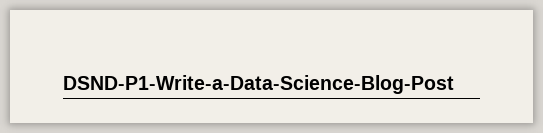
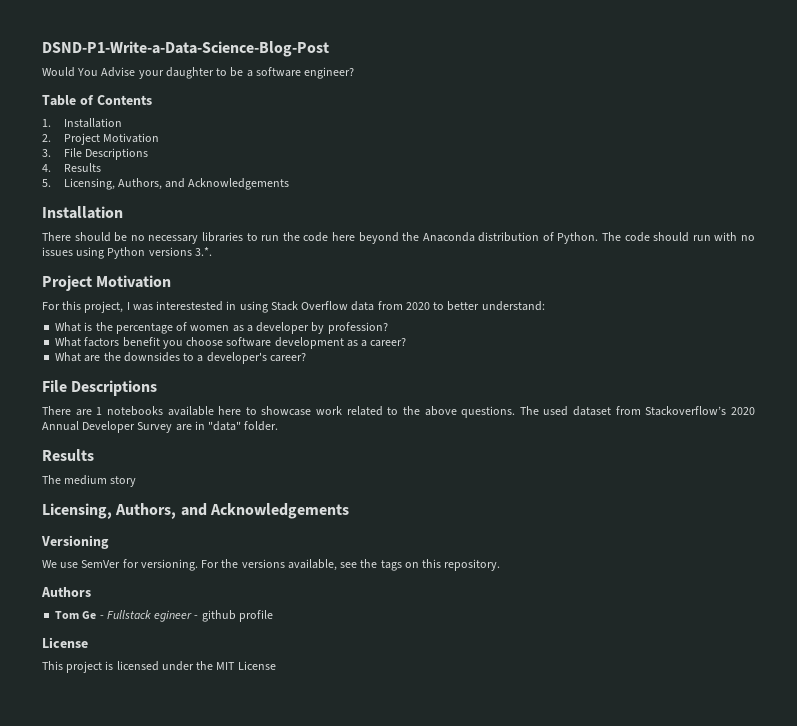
+ Would You Advise your daughter to be a software engineer?
+ Table of Contents
+ 1. Installation
+ 2. Project Motivation
+ 3. File Descriptions
+ 4. Results
+ 5. Licensing, Authors, and Acknowledgements
+ Installation
+ There should be no necessary libraries to run the code here beyond the Anaconda distribution of Python. The code should run with no issues using Python versions 3.*.
+ Project Motivation
+ For this project, I was interestested in using Stack Overflow data from 2020 to better understand:
+ What is the percentage of women as a developer by profession?
+ What factors benefit you choose software development as a career?
+ What are the downsides to a developer's career?
+ File Descriptions
+ There are 1 notebooks available here to showcase work related to the above questions. The used dataset from Stackoverflow’s 2020 Annual Developer Survey are in "data" folder.
+ Results
+ The medium story
+ Licensing, Authors, and Acknowledgements
+ Versioning
+ We use SemVer for versioning. For the versions available, see the tags on this repository.
+ Authors
+ Tom Ge - Fullstack egineer - github profile
+ License
+ This project is licensed under the MIT License

